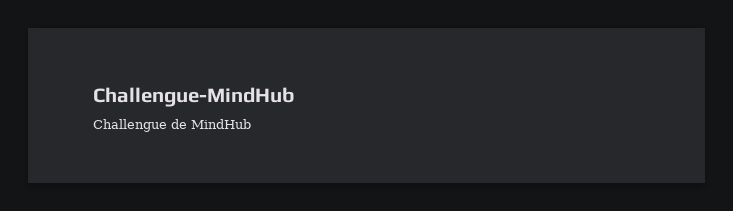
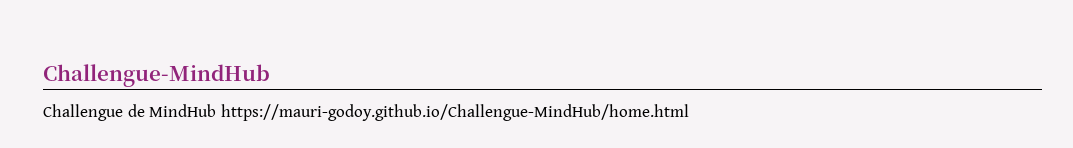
- Challengue de MindHub
+ Challengue de MindHub https://mauri-godoy.github.io/Challengue-MindHub/home.html

